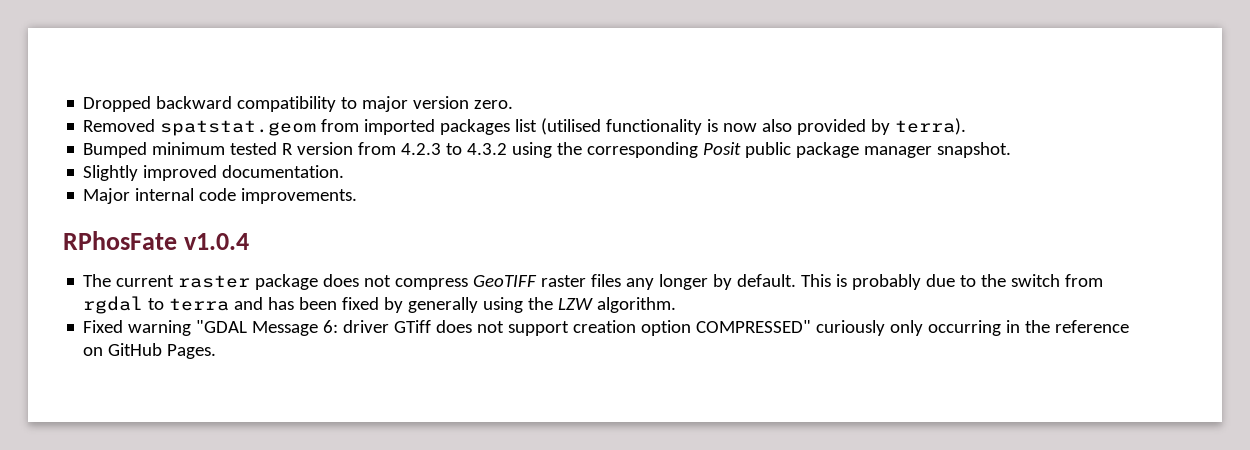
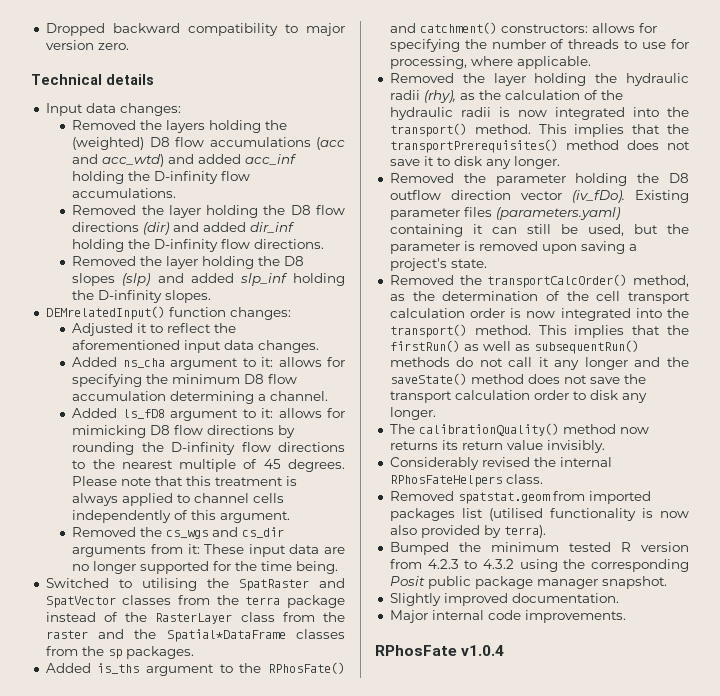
+ Technical details
+ Input data changes:
+ Removed the layers holding the (weighted) D8 flow accumulations (acc and acc_wtd) and added acc_inf holding the D-infinity flow accumulations.
+ Removed the layer holding the D8 flow directions (dir) and added dir_inf holding the D-infinity flow directions.
+ Removed the layer holding the D8 slopes (slp) and added slp_inf holding the D-infinity slopes.
+ DEMrelatedInput() function changes:
+ Adjusted it to reflect the aforementioned input data changes.
+ Added ns_cha argument to it: allows for specifying the minimum D8 flow accumulation determining a channel.
+ Added ls_fD8 argument to it: allows for mimicking D8 flow directions by rounding the D-infinity flow directions to the nearest multiple of 45 degrees. Please note that this treatment is always applied to channel cells independently of this argument.
+ Removed the cs_wgs and cs_dir arguments from it: These input data are no longer supported for the time being.
+ Switched to utilising the SpatRaster and SpatVector classes from the terra package instead of the RasterLayer class from the raster and the Spatial*DataFrame classes from the sp packages.
+ Added is_ths argument to the RPhosFate() and catchment() constructors: allows for specifying the number of threads to use for processing, where applicable.
+ Removed the layer holding the hydraulic radii (rhy), as the calculation of the hydraulic radii is now integrated into the transport() method. This implies that the transportPrerequisites() method does not save it to disk any longer.
+ Removed the parameter holding the D8 outflow direction vector (iv_fDo). Existing parameter files (parameters.yaml) containing it can still be used, but the parameter is removed upon saving a project's state.
+ Removed the transportCalcOrder() method, as the determination of the cell transport calculation order is now integrated into the transport() method. This implies that the firstRun() as well as subsequentRun() methods do not call it any longer and the saveState() method does not save the transport calculation order to disk any longer.
+ The calibrationQuality() method now returns its return value invisibly.
+ Considerably revised the internal RPhosFateHelpers class.
- Bumped minimum tested R version from 4.2.3 to 4.3.2 using the corresponding Posit public package manager snapshot.
+ Bumped the minimum tested R version from 4.2.3 to 4.3.2 using the corresponding Posit public package manager snapshot.
- The current raster package does not compress GeoTIFF raster files any longer by default. This is probably due to the switch from rgdal to terra and has been fixed by generally using the LZW algorithm.
- Fixed warning "GDAL Message 6: driver GTiff does not support creation option COMPRESSED" curiously only occurring in the reference on GitHub Pages.

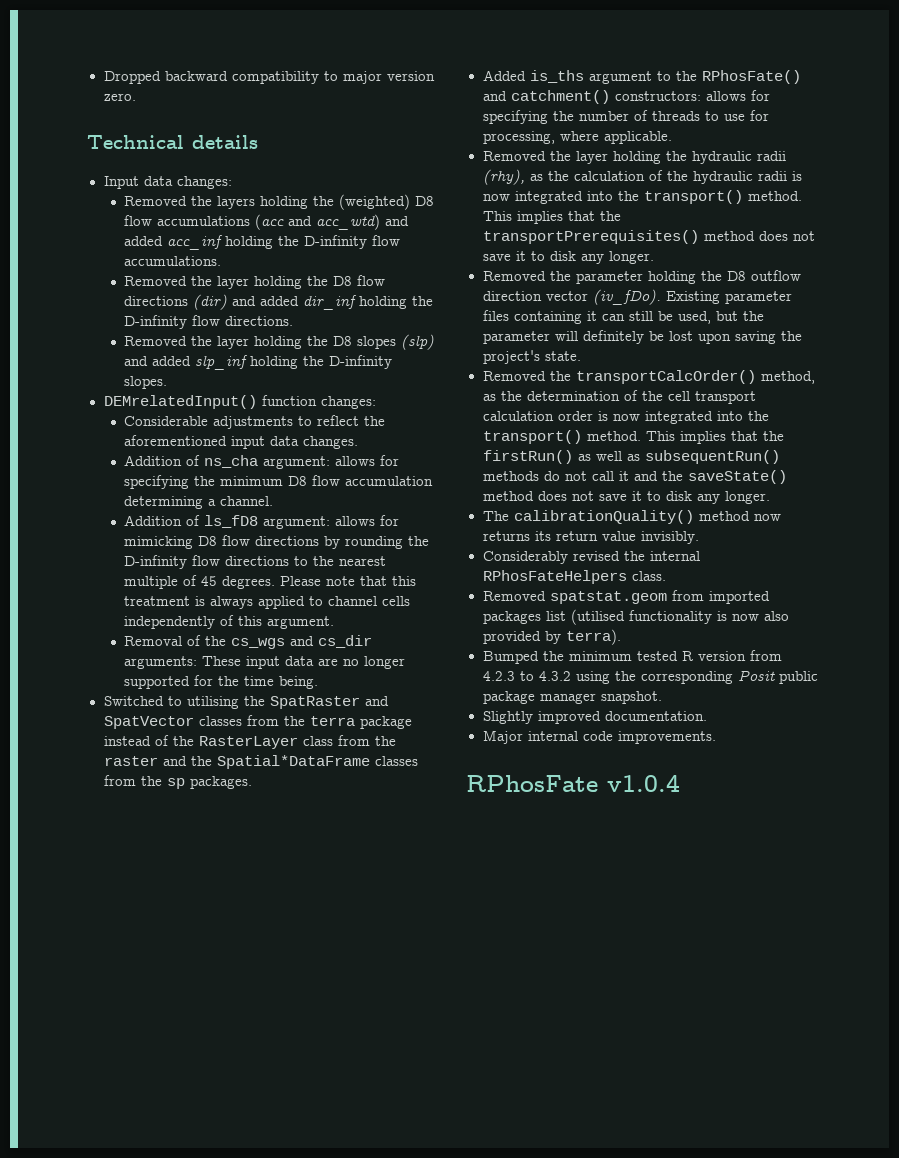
- Adjusted it to reflect the aforementioned input data changes.
+ Considerable adjustments to reflect the aforementioned input data changes.
- Added ns_cha argument to it: allows for specifying the minimum D8 flow accumulation determining a channel.
+ Addition of ns_cha argument: allows for specifying the minimum D8 flow accumulation determining a channel.
- Added ls_fD8 argument to it: allows for mimicking D8 flow directions by rounding the D-infinity flow directions to the nearest multiple of 45 degrees.
+ Addition of ls_fD8 argument: allows for mimicking D8 flow directions by rounding the D-infinity flow directions to the nearest multiple of 45 degrees.
- Removed the cs_wgs and cs_dir arguments from it: These input data are no longer supported for the time being.
+ Removal of the cs_wgs and cs_dir arguments: These input data are no longer supported for the time being.
- Existing parameter files (parameters.yaml) containing it can still be used, but the parameter is removed upon saving a project's state.
+ Existing parameter files containing it can still be used, but the parameter will definitely be lost upon saving the project's state.
- This implies that the firstRun() as well as subsequentRun() methods do not call it any longer and the saveState() method does not save the transport calculation order to disk any longer.
+ This implies that the firstRun() as well as subsequentRun() methods do not call it and the saveState() method does not save it to disk any longer.

